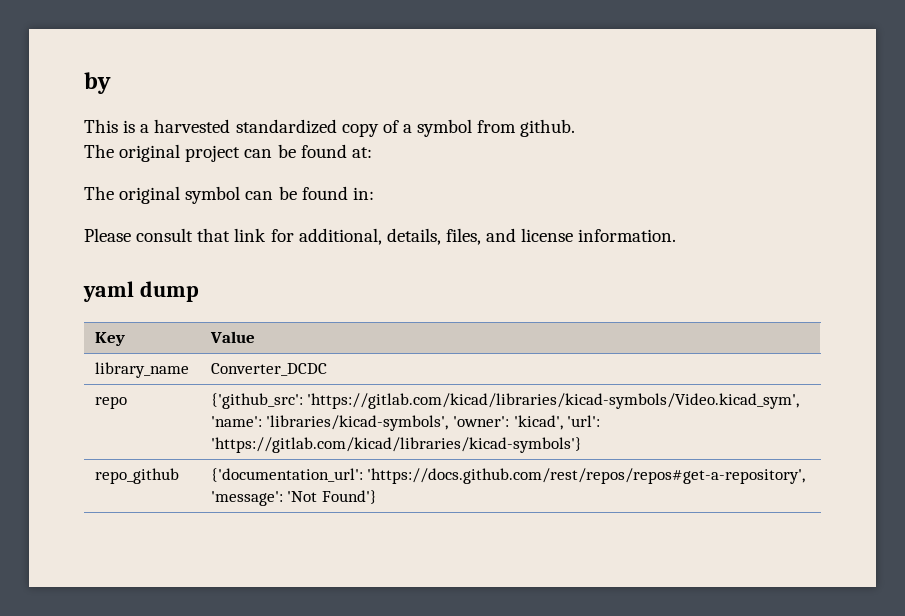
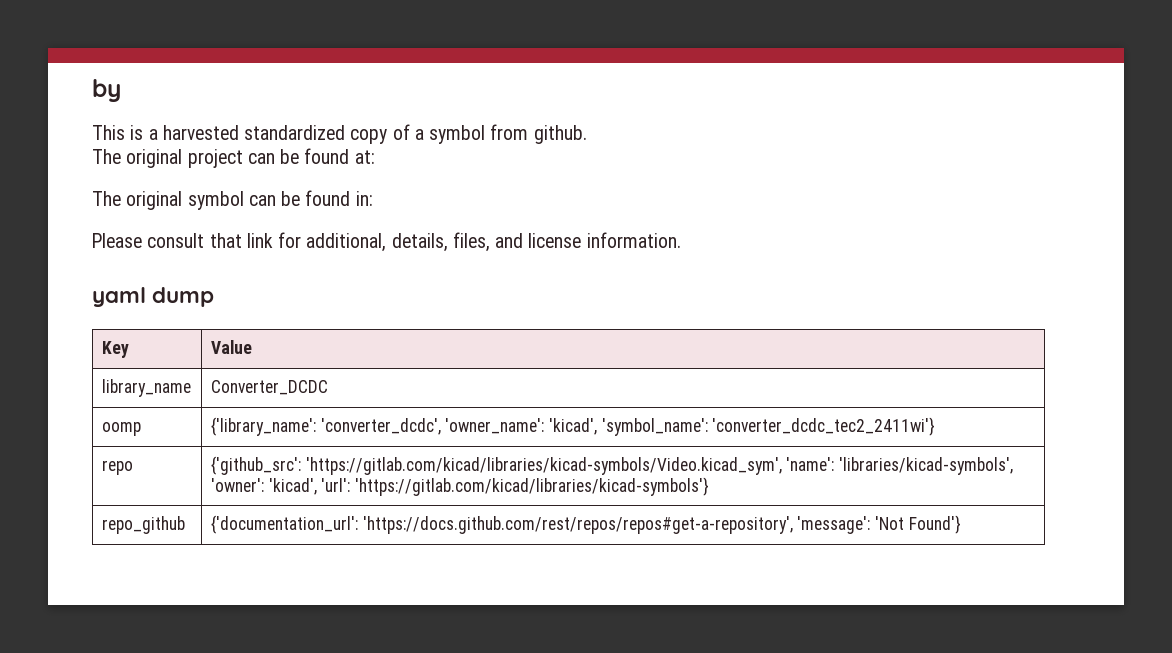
+ oomp | {'library_name': 'converter_dcdc', 'owner_name': 'kicad', 'symbol_name': 'converter_dcdc_tec2_2411wi'}

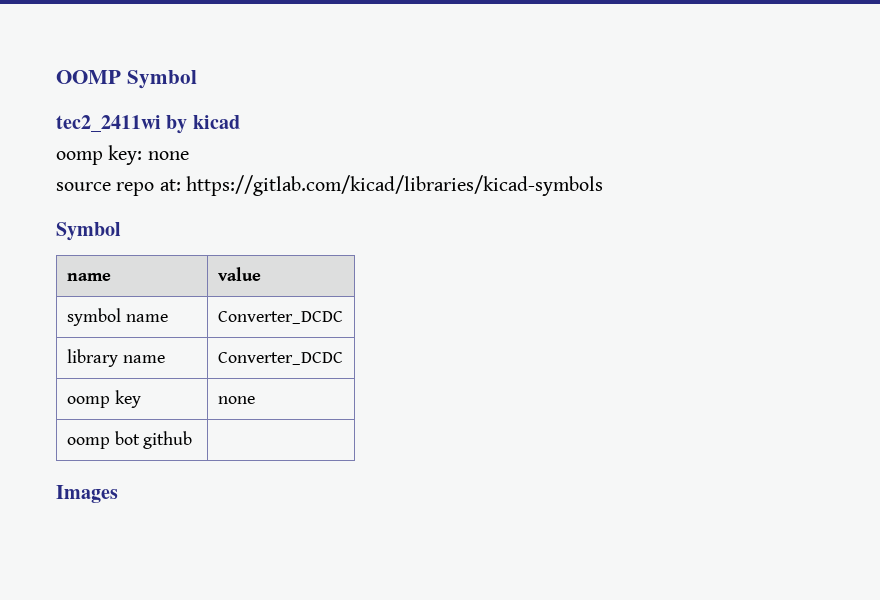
- by
- This is a harvested standardized copy of a symbol from github.
- The original project can be found at:
- The original symbol can be found in:
- Please consult that link for additional, details, files, and license information.
- yaml dump
- Key | Value
- library_name | Converter_DCDC
- oomp | {'library_name': 'converter_dcdc', 'owner_name': 'kicad', 'symbol_name': 'converter_dcdc_tec2_2411wi'}
- repo | {'github_src': 'https://gitlab.com/kicad/libraries/kicad-symbols/Video.kicad_sym', 'name': 'libraries/kicad-symbols', 'owner': 'kicad', 'url': 'https://gitlab.com/kicad/libraries/kicad-symbols'}
- repo_github | {'documentation_url': 'https://docs.github.com/rest/repos/repos#get-a-repository', 'message': 'Not Found'}
+ OOMP Symbol
+ tec2_2411wi by kicad
+ oomp key: none
+ source repo at: https://gitlab.com/kicad/libraries/kicad-symbols
+ Symbol
+ name | value
+ symbol name | Converter_DCDC
+ library name | Converter_DCDC
+ oomp key | none
+ oomp bot github |
+ Images

